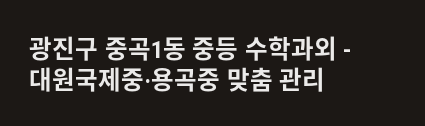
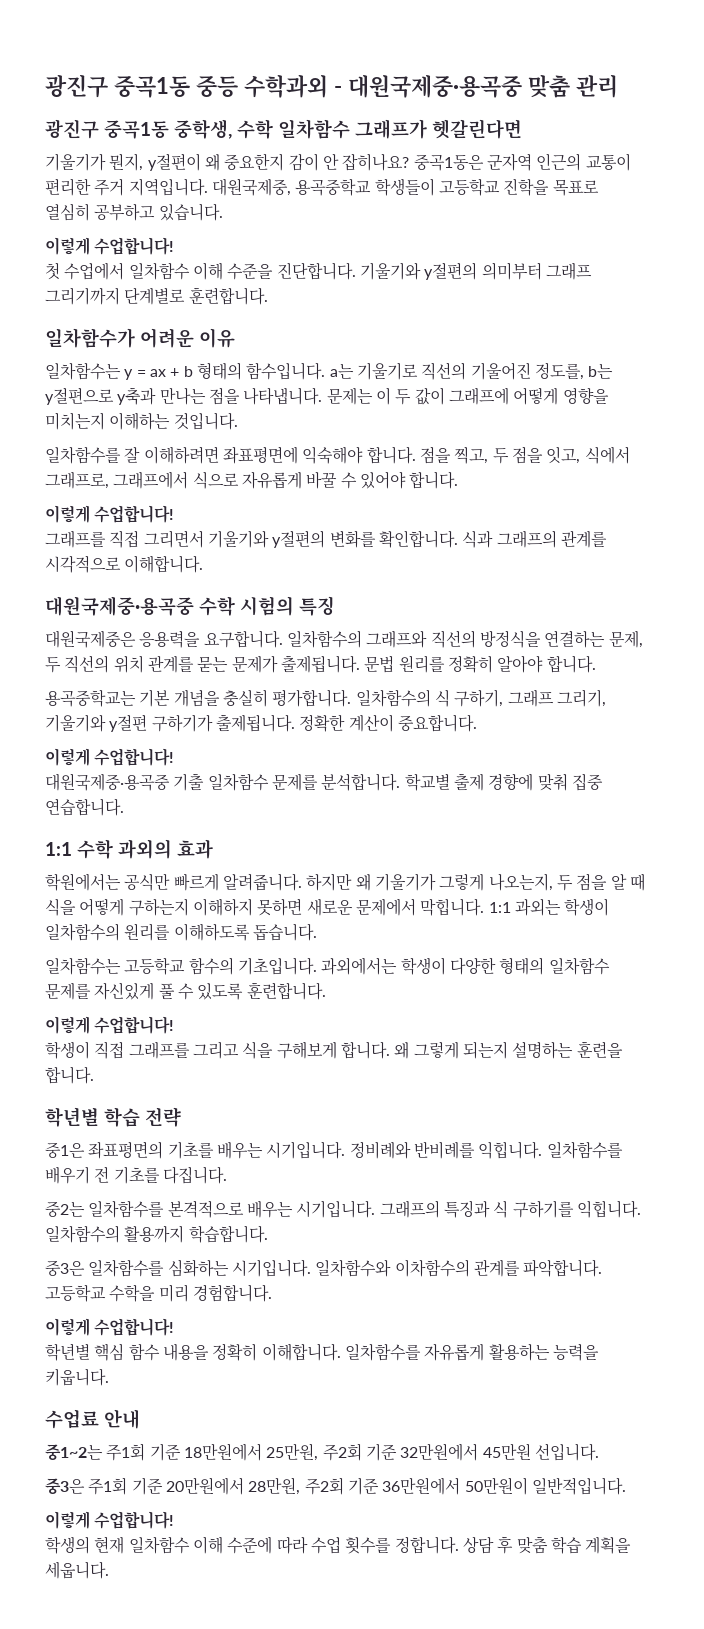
+ 광진구 중곡1동 중학생, 수학 일차함수 그래프가 헷갈린다면
+ 기울기가 뭔지, y절편이 왜 중요한지 감이 안 잡히나요? 중곡1동은 군자역 인근의 교통이 편리한 주거 지역입니다. 대원국제중, 용곡중학교 학생들이 고등학교 진학을 목표로 열심히 공부하고 있습니다.
+ 이렇게 수업합니다!
+ 첫 수업에서 일차함수 이해 수준을 진단합니다. 기울기와 y절편의 의미부터 그래프 그리기까지 단계별로 훈련합니다.
+ 일차함수가 어려운 이유
+ 일차함수는 y = ax + b 형태의 함수입니다. a는 기울기로 직선의 기울어진 정도를, b는 y절편으로 y축과 만나는 점을 나타냅니다. 문제는 이 두 값이 그래프에 어떻게 영향을 미치는지 이해하는 것입니다.
+ 일차함수를 잘 이해하려면 좌표평면에 익숙해야 합니다. 점을 찍고, 두 점을 잇고, 식에서 그래프로, 그래프에서 식으로 자유롭게 바꿀 수 있어야 합니다.
+ 이렇게 수업합니다!
+ 그래프를 직접 그리면서 기울기와 y절편의 변화를 확인합니다. 식과 그래프의 관계를 시각적으로 이해합니다.
+ 대원국제중·용곡중 수학 시험의 특징
+ 대원국제중은 응용력을 요구합니다. 일차함수의 그래프와 직선의 방정식을 연결하는 문제, 두 직선의 위치 관계를 묻는 문제가 출제됩니다. 문법 원리를 정확히 알아야 합니다.
+ 용곡중학교는 기본 개념을 충실히 평가합니다. 일차함수의 식 구하기, 그래프 그리기, 기울기와 y절편 구하기가 출제됩니다. 정확한 계산이 중요합니다.
+ 이렇게 수업합니다!
+ 대원국제중·용곡중 기출 일차함수 문제를 분석합니다. 학교별 출제 경향에 맞춰 집중 연습합니다.
+ 1:1 수학 과외의 효과
+ 학원에서는 공식만 빠르게 알려줍니다. 하지만 왜 기울기가 그렇게 나오는지, 두 점을 알 때 식을 어떻게 구하는지 이해하지 못하면 새로운 문제에서 막힙니다. 1:1 과외는 학생이 일차함수의 원리를 이해하도록 돕습니다.
+ 일차함수는 고등학교 함수의 기초입니다. 과외에서는 학생이 다양한 형태의 일차함수 문제를 자신있게 풀 수 있도록 훈련합니다.
+ 이렇게 수업합니다!
+ 학생이 직접 그래프를 그리고 식을 구해보게 합니다. 왜 그렇게 되는지 설명하는 훈련을 합니다.
+ 학년별 학습 전략
+ 중1은 좌표평면의 기초를 배우는 시기입니다. 정비례와 반비례를 익힙니다. 일차함수를 배우기 전 기초를 다집니다.
+ 중2는 일차함수를 본격적으로 배우는 시기입니다. 그래프의 특징과 식 구하기를 익힙니다. 일차함수의 활용까지 학습합니다.
+ 중3은 일차함수를 심화하는 시기입니다. 일차함수와 이차함수의 관계를 파악합니다. 고등학교 수학을 미리 경험합니다.
+ 이렇게 수업합니다!
+ 학년별 핵심 함수 내용을 정확히 이해합니다. 일차함수를 자유롭게 활용하는 능력을 키웁니다.
+ 수업료 안내
+ 중1~2는 주1회 기준 18만원에서 25만원, 주2회 기준 32만원에서 45만원 선입니다.
+ 중3은 주1회 기준 20만원에서 28만원, 주2회 기준 36만원에서 50만원이 일반적입니다.
+ 이렇게 수업합니다!
+ 학생의 현재 일차함수 이해 수준에 따라 수업 횟수를 정합니다. 상담 후 맞춤 학습 계획을 세웁니다.

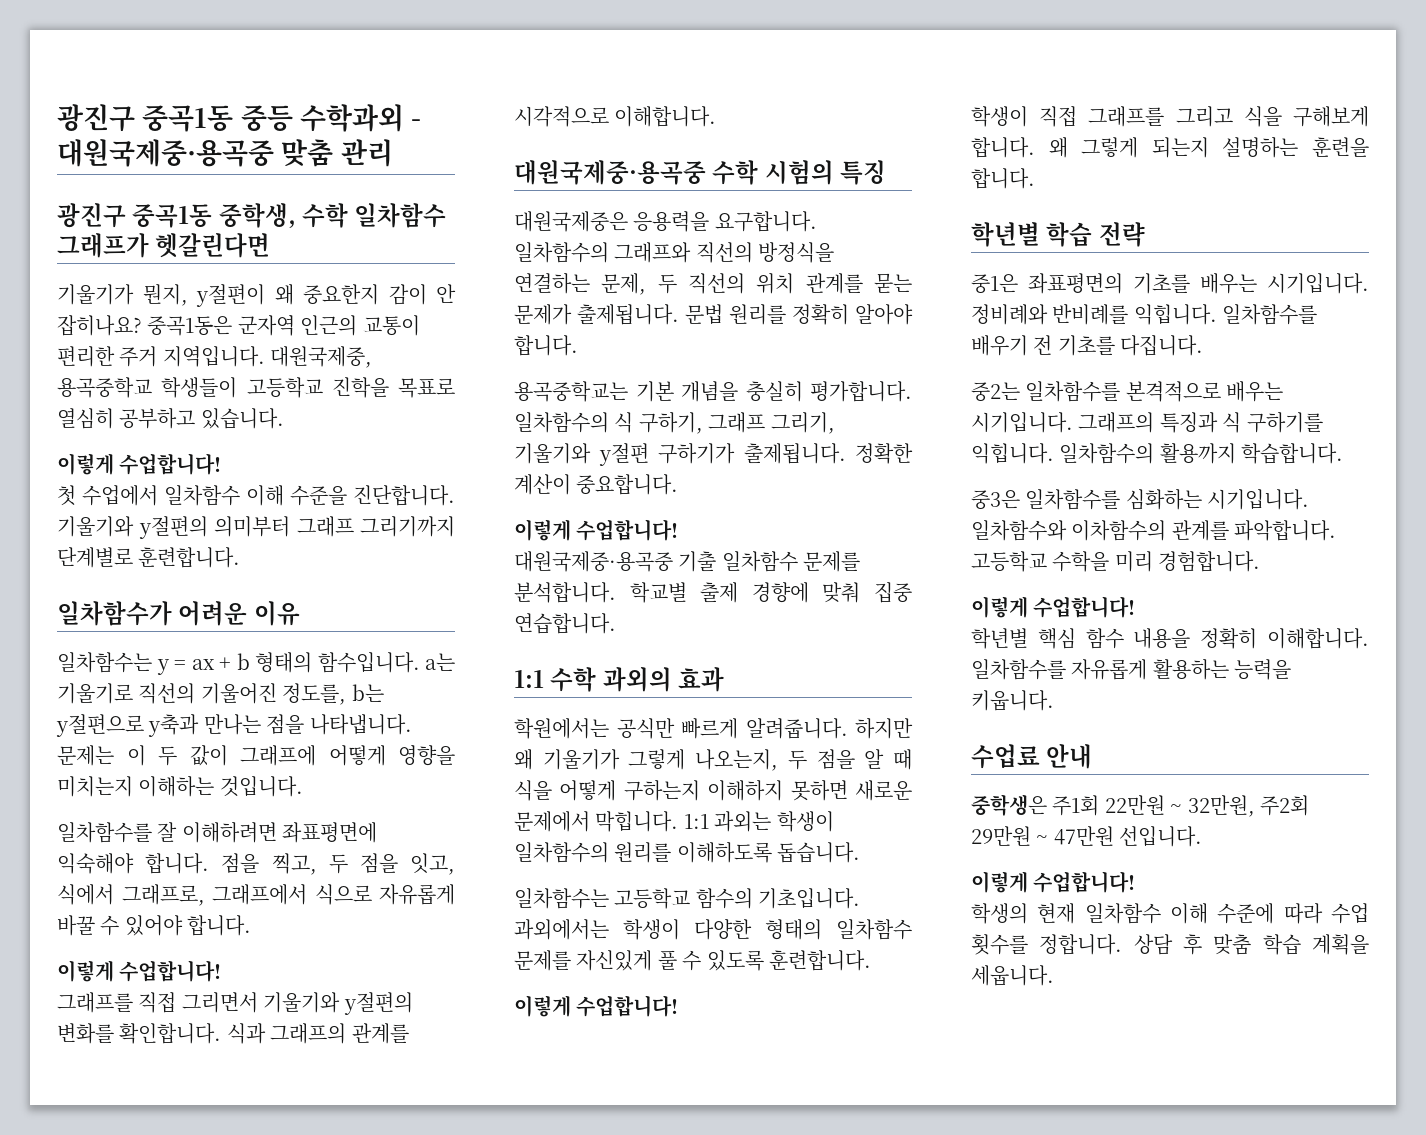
- 중1~2는 주1회 기준 18만원에서 25만원, 주2회 기준 32만원에서 45만원 선입니다.
- 중3은 주1회 기준 20만원에서 28만원, 주2회 기준 36만원에서 50만원이 일반적입니다.
+ 중학생은 주1회 22만원 ~ 32만원, 주2회 29만원 ~ 47만원 선입니다.

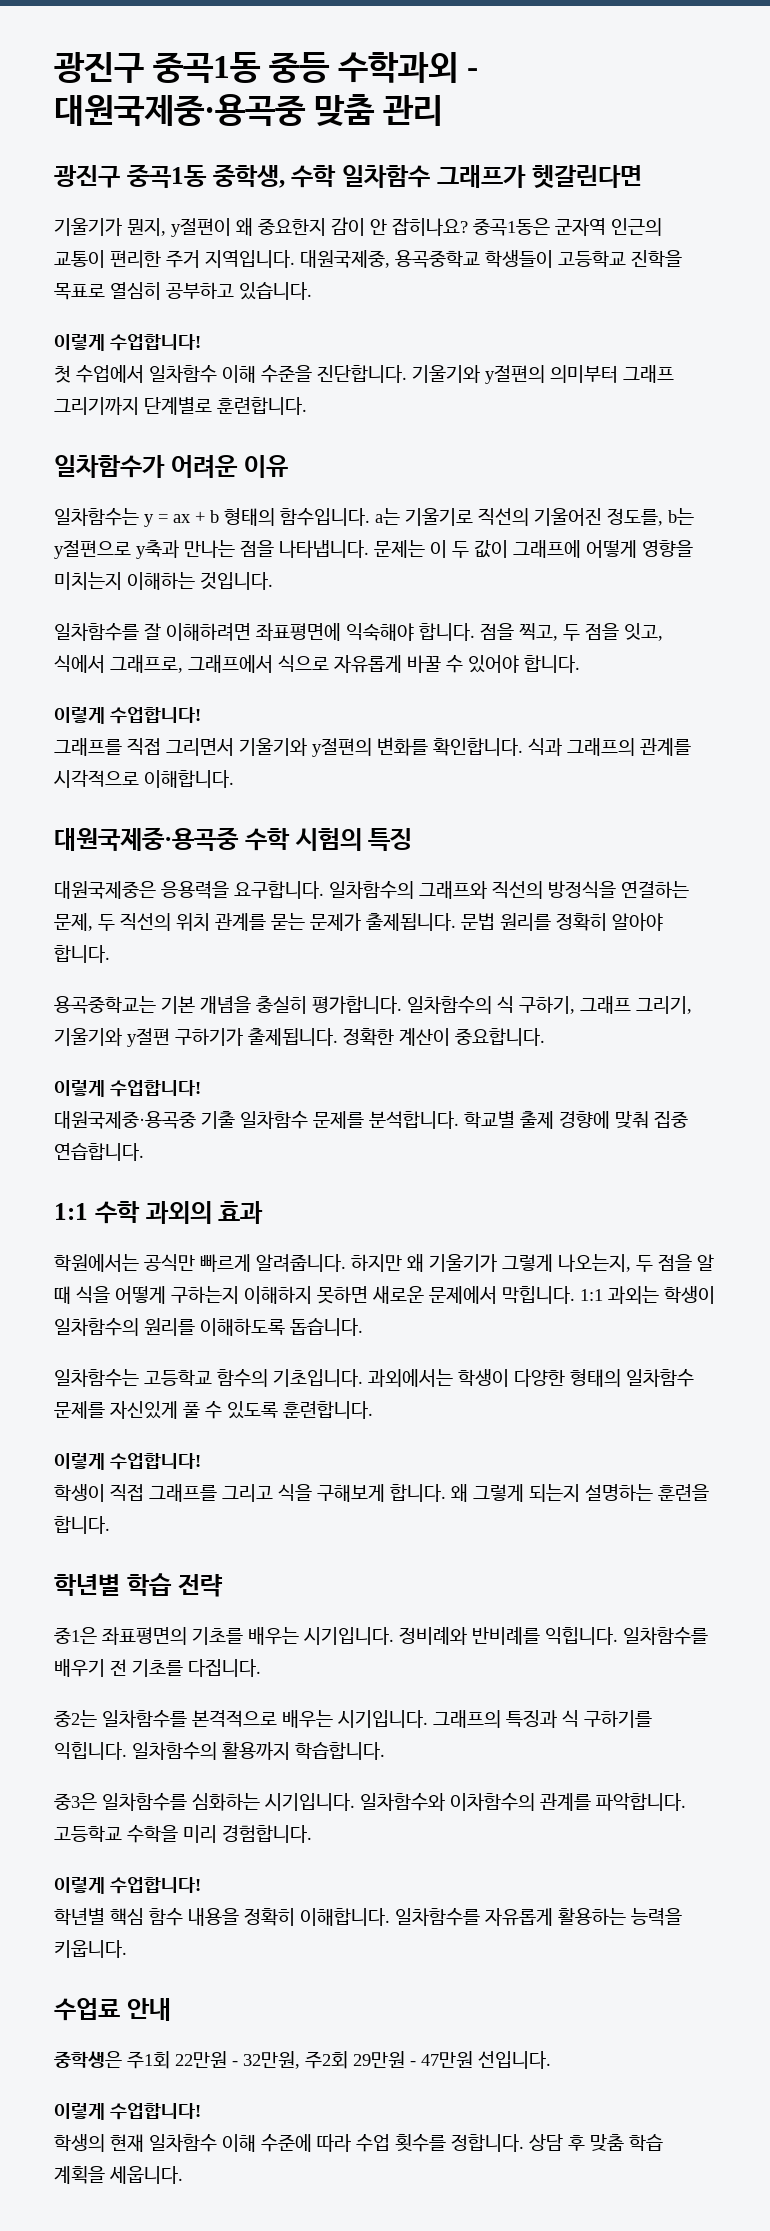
- 중학생은 주1회 22만원 ~ 32만원, 주2회 29만원 ~ 47만원 선입니다.
+ 중학생은 주1회 22만원 - 32만원, 주2회 29만원 - 47만원 선입니다.

